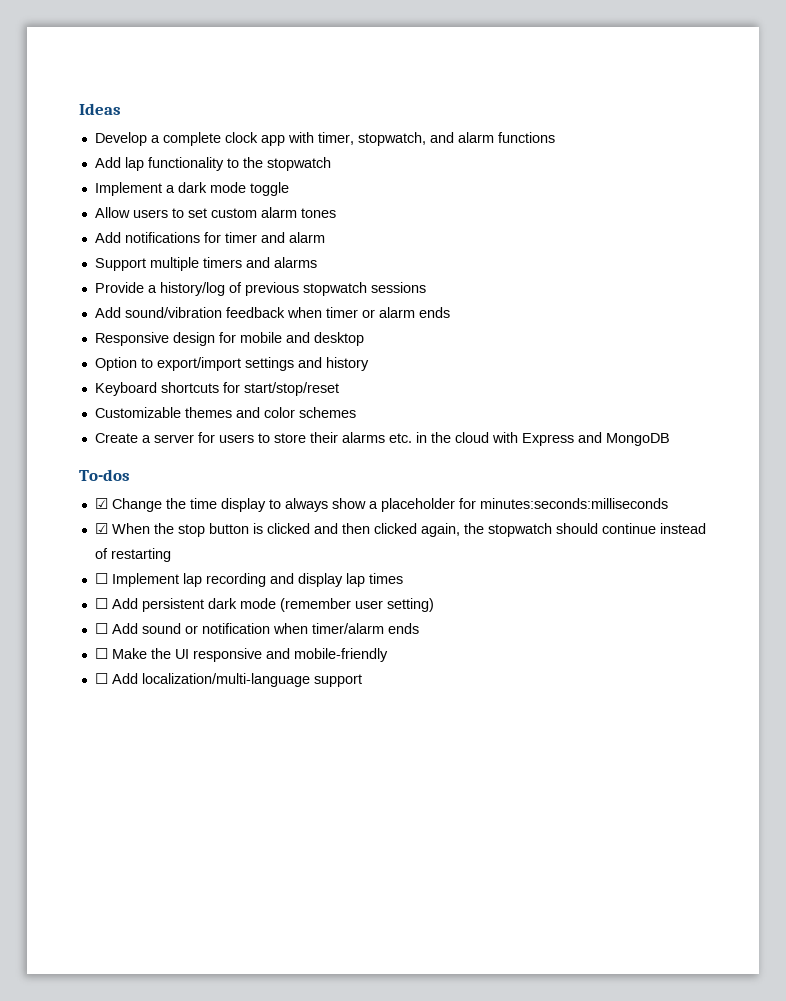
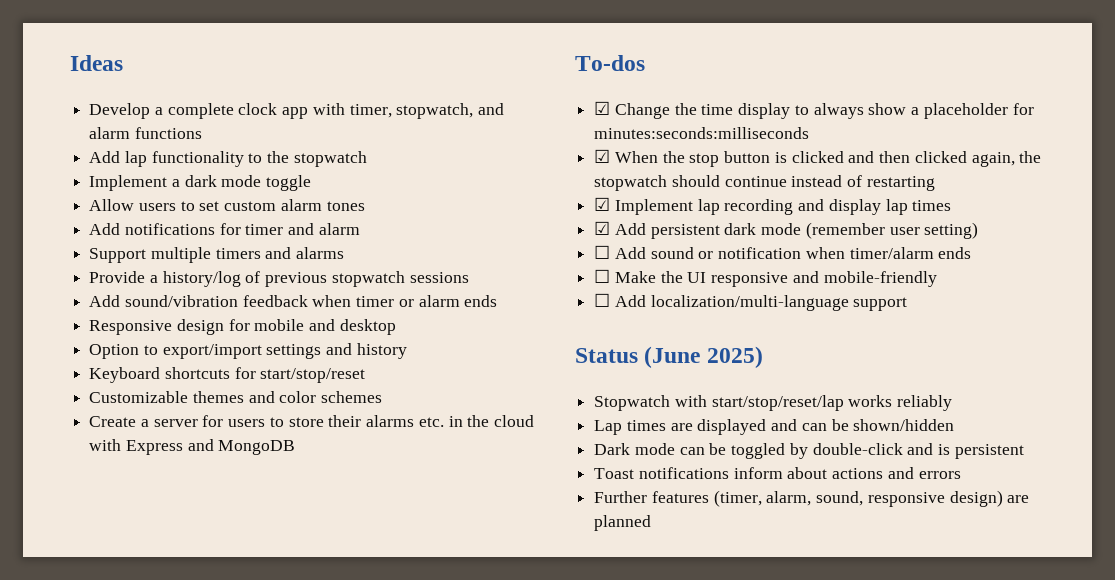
- ☐ Implement lap recording and display lap times
+ ☑ Implement lap recording and display lap times
- ☐ Add persistent dark mode (remember user setting)
+ ☑ Add persistent dark mode (remember user setting)
+ Status (June 2025)
+ Stopwatch with start/stop/reset/lap works reliably
+ Lap times are displayed and can be shown/hidden
+ Dark mode can be toggled by double-click and is persistent
+ Toast notifications inform about actions and errors
+ Further features (timer, alarm, sound, responsive design) are planned

